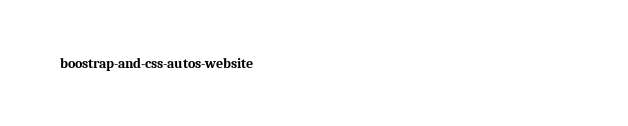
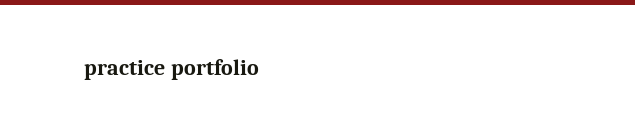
- boostrap-and-css-autos-website
+ practice portfolio

